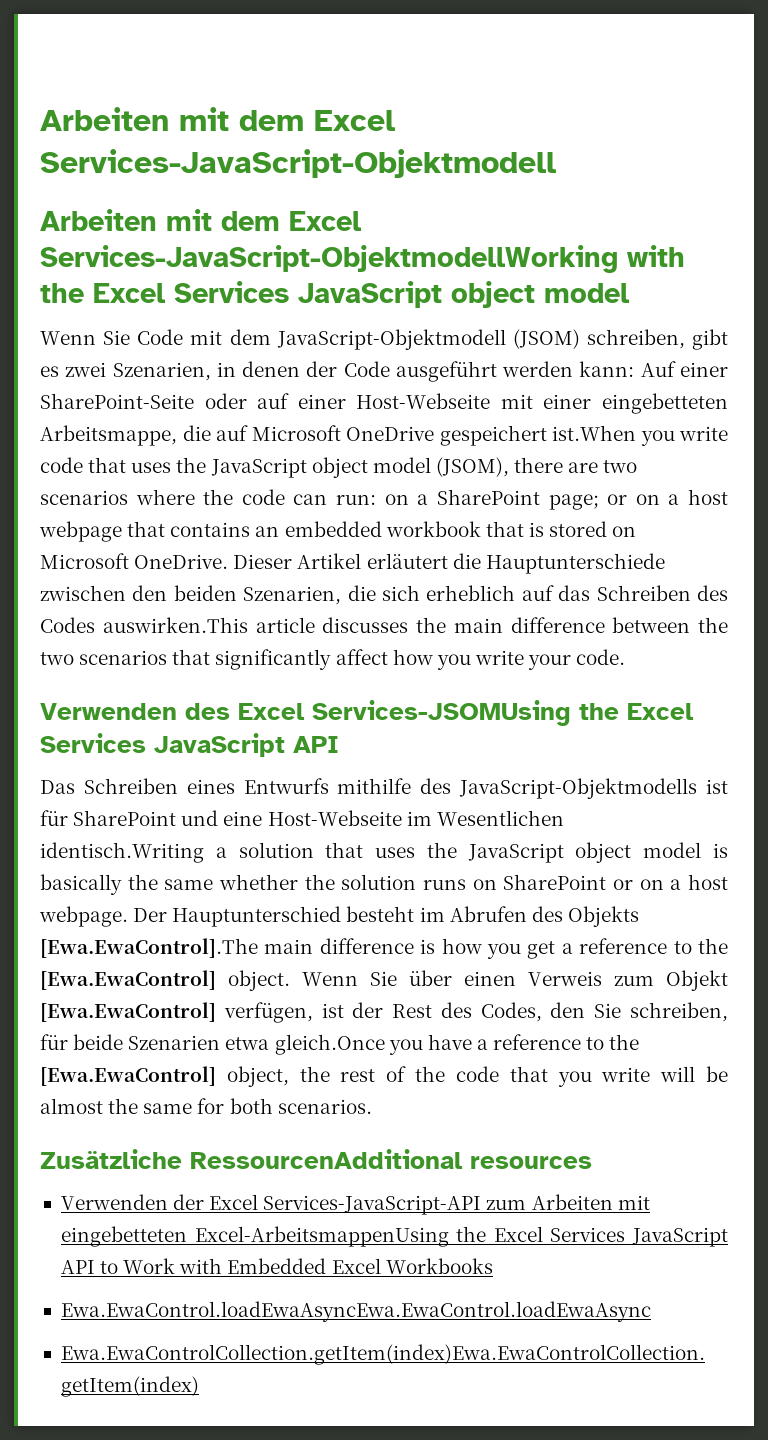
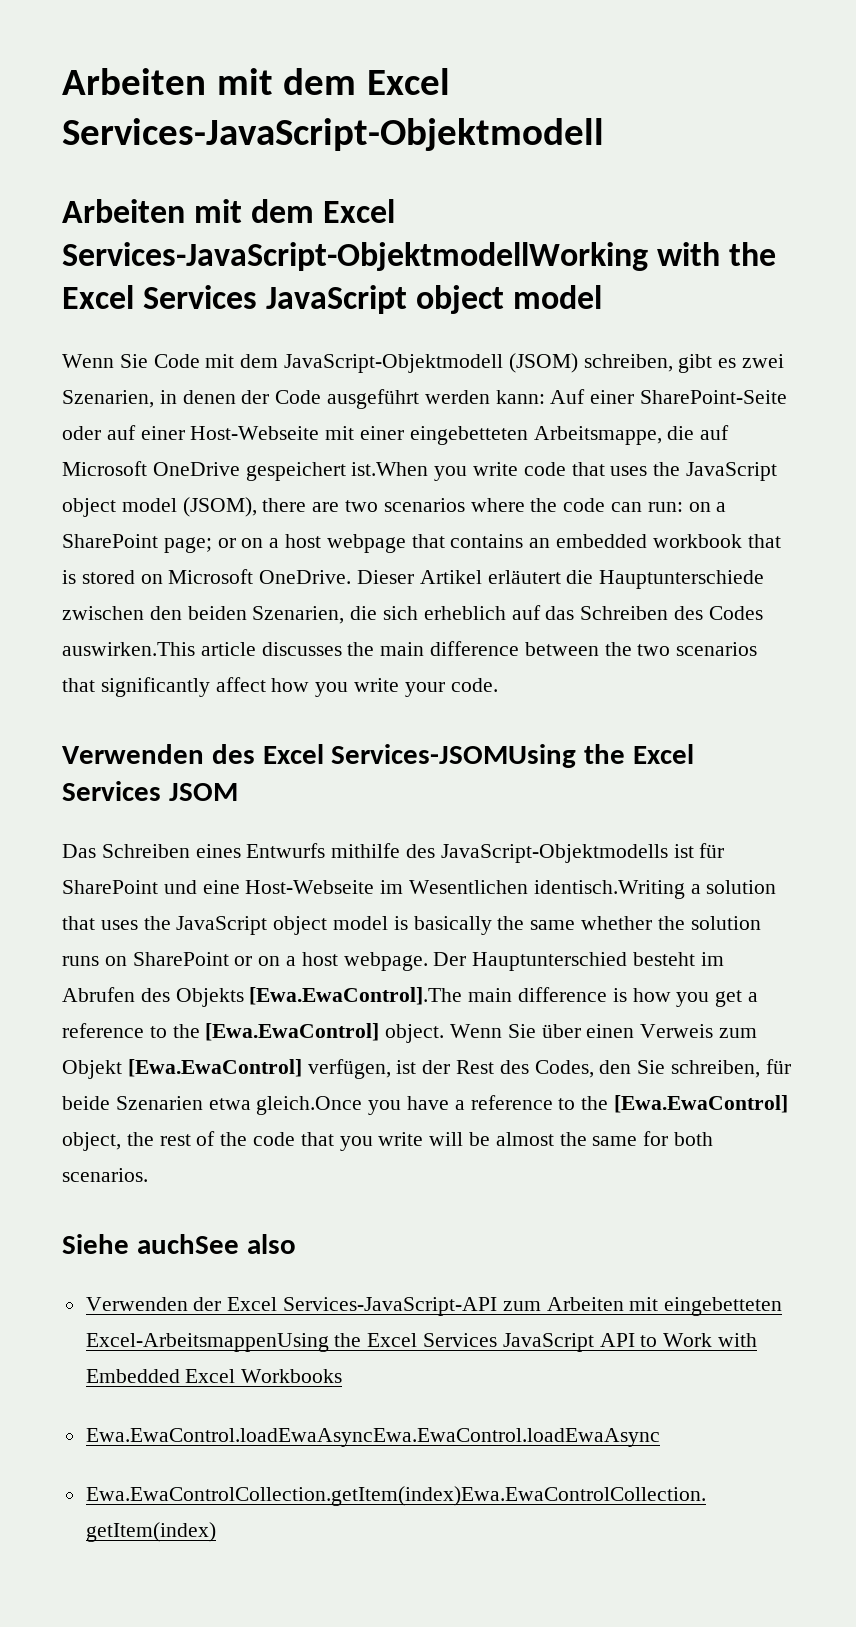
- Verwenden des Excel Services-JSOMUsing the Excel Services JavaScript API
+ Verwenden des Excel Services-JSOMUsing the Excel Services JSOM
- Zusätzliche RessourcenAdditional resources
+ Siehe auchSee also

